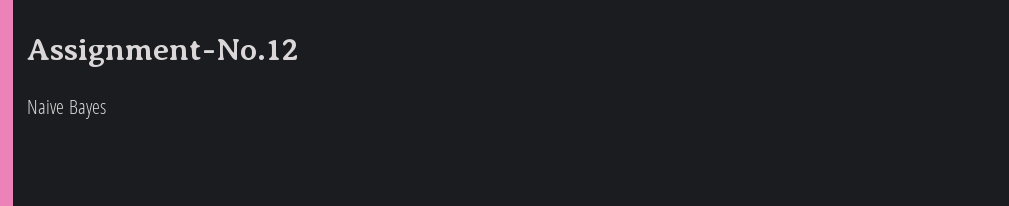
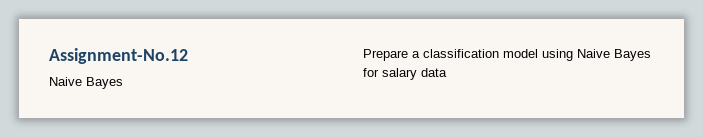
+ Prepare a classification model using Naive Bayes for salary data

